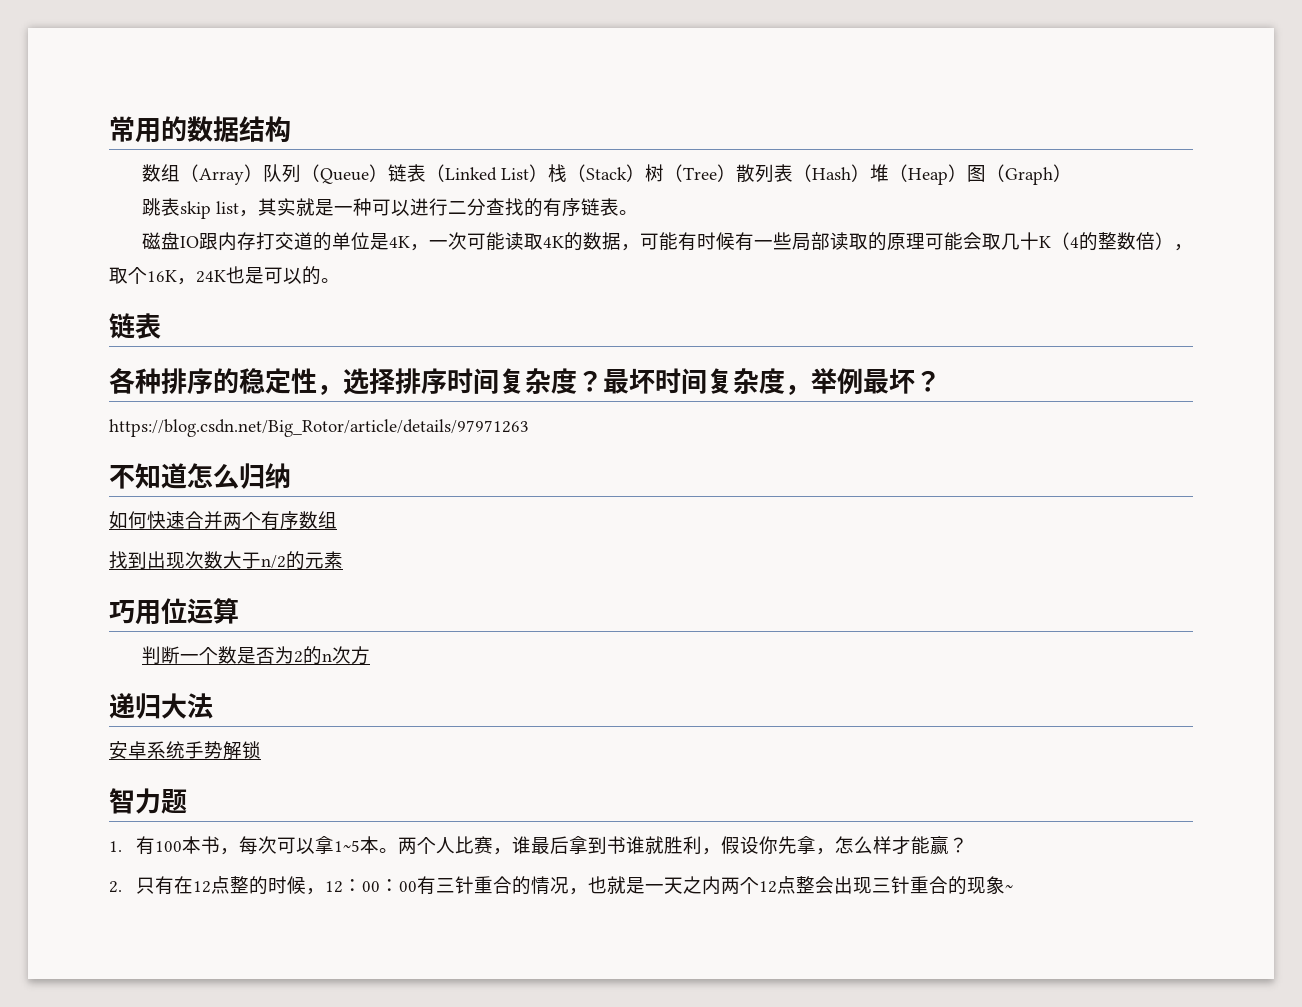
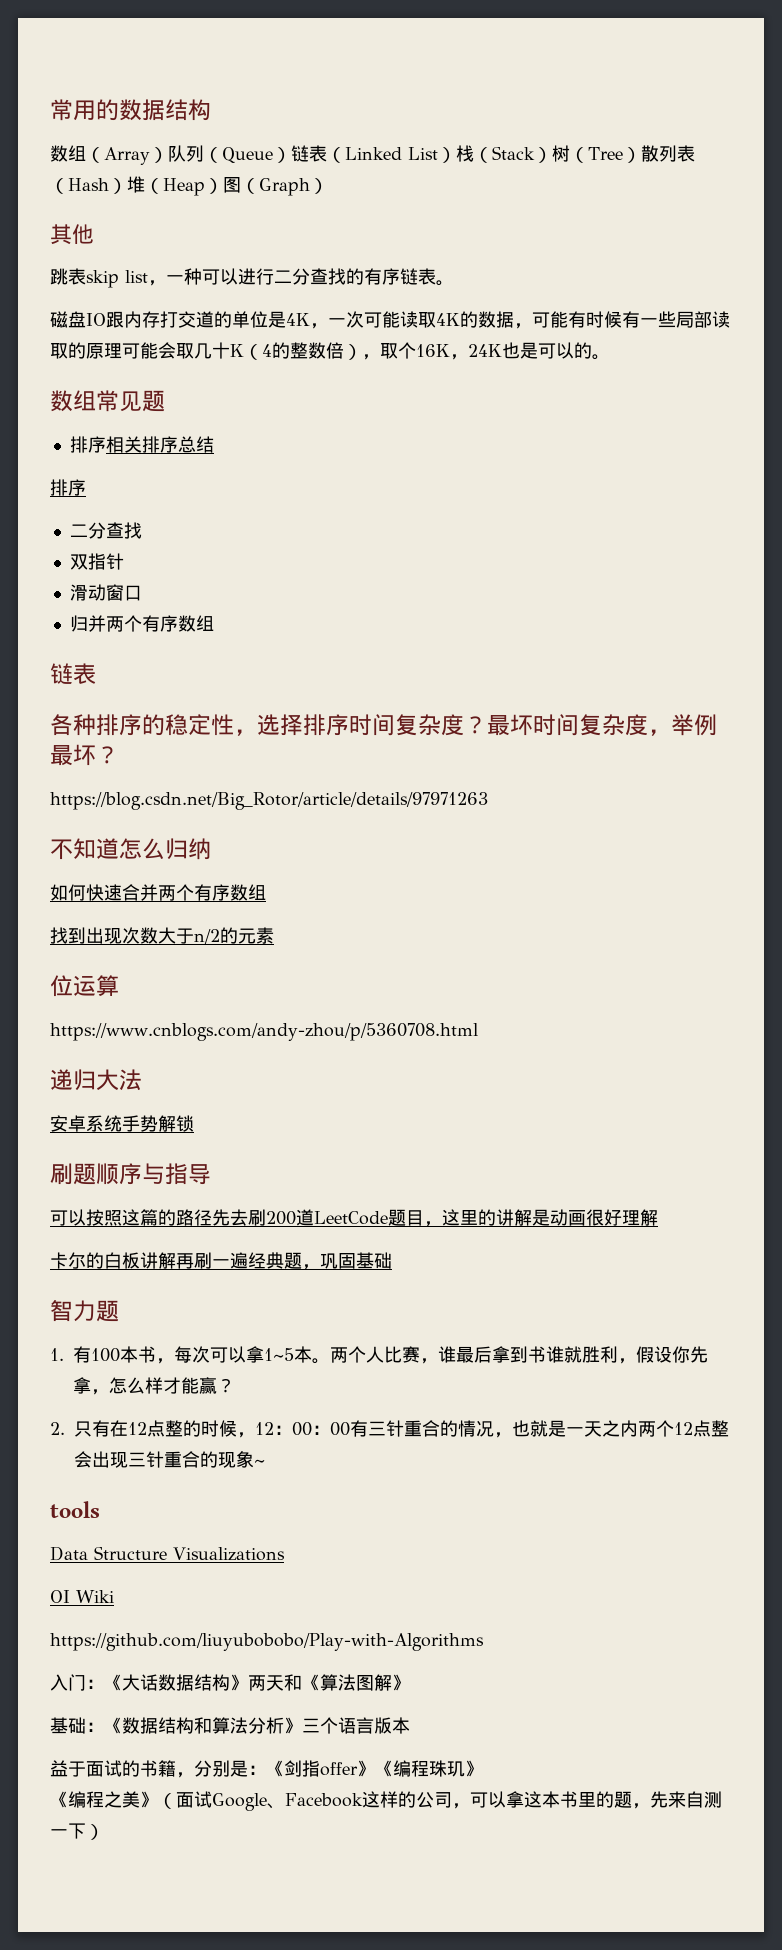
+ 其他
- 跳表skip list，其实就是一种可以进行二分查找的有序链表。
+ 跳表skip list，一种可以进行二分查找的有序链表。
+ 数组常见题
+ 排序相关排序总结
+ 排序
+ 二分查找
+ 双指针
+ 滑动窗口
+ 归并两个有序数组
- 巧用位运算
+ 位运算
- 判断一个数是否为2的n次方
+ https://www.cnblogs.com/andy-zhou/p/5360708.html
+ 刷题顺序与指导
+ 可以按照这篇的路径先去刷200道LeetCode题目，这里的讲解是动画很好理解
+ 卡尔的白板讲解再刷一遍经典题，巩固基础
+ tools
+ Data Structure Visualizations
+ OI Wiki
+ https://github.com/liuyubobobo/Play-with-Algorithms
+ 入门：《大话数据结构》两天和《算法图解》
+ 基础：《数据结构和算法分析》三个语言版本
+ 益于面试的书籍，分别是：《剑指offer》《编程珠玑》
+ 《编程之美》（面试Google、Facebook这样的公司，可以拿这本书里的题，先来自测一下）

